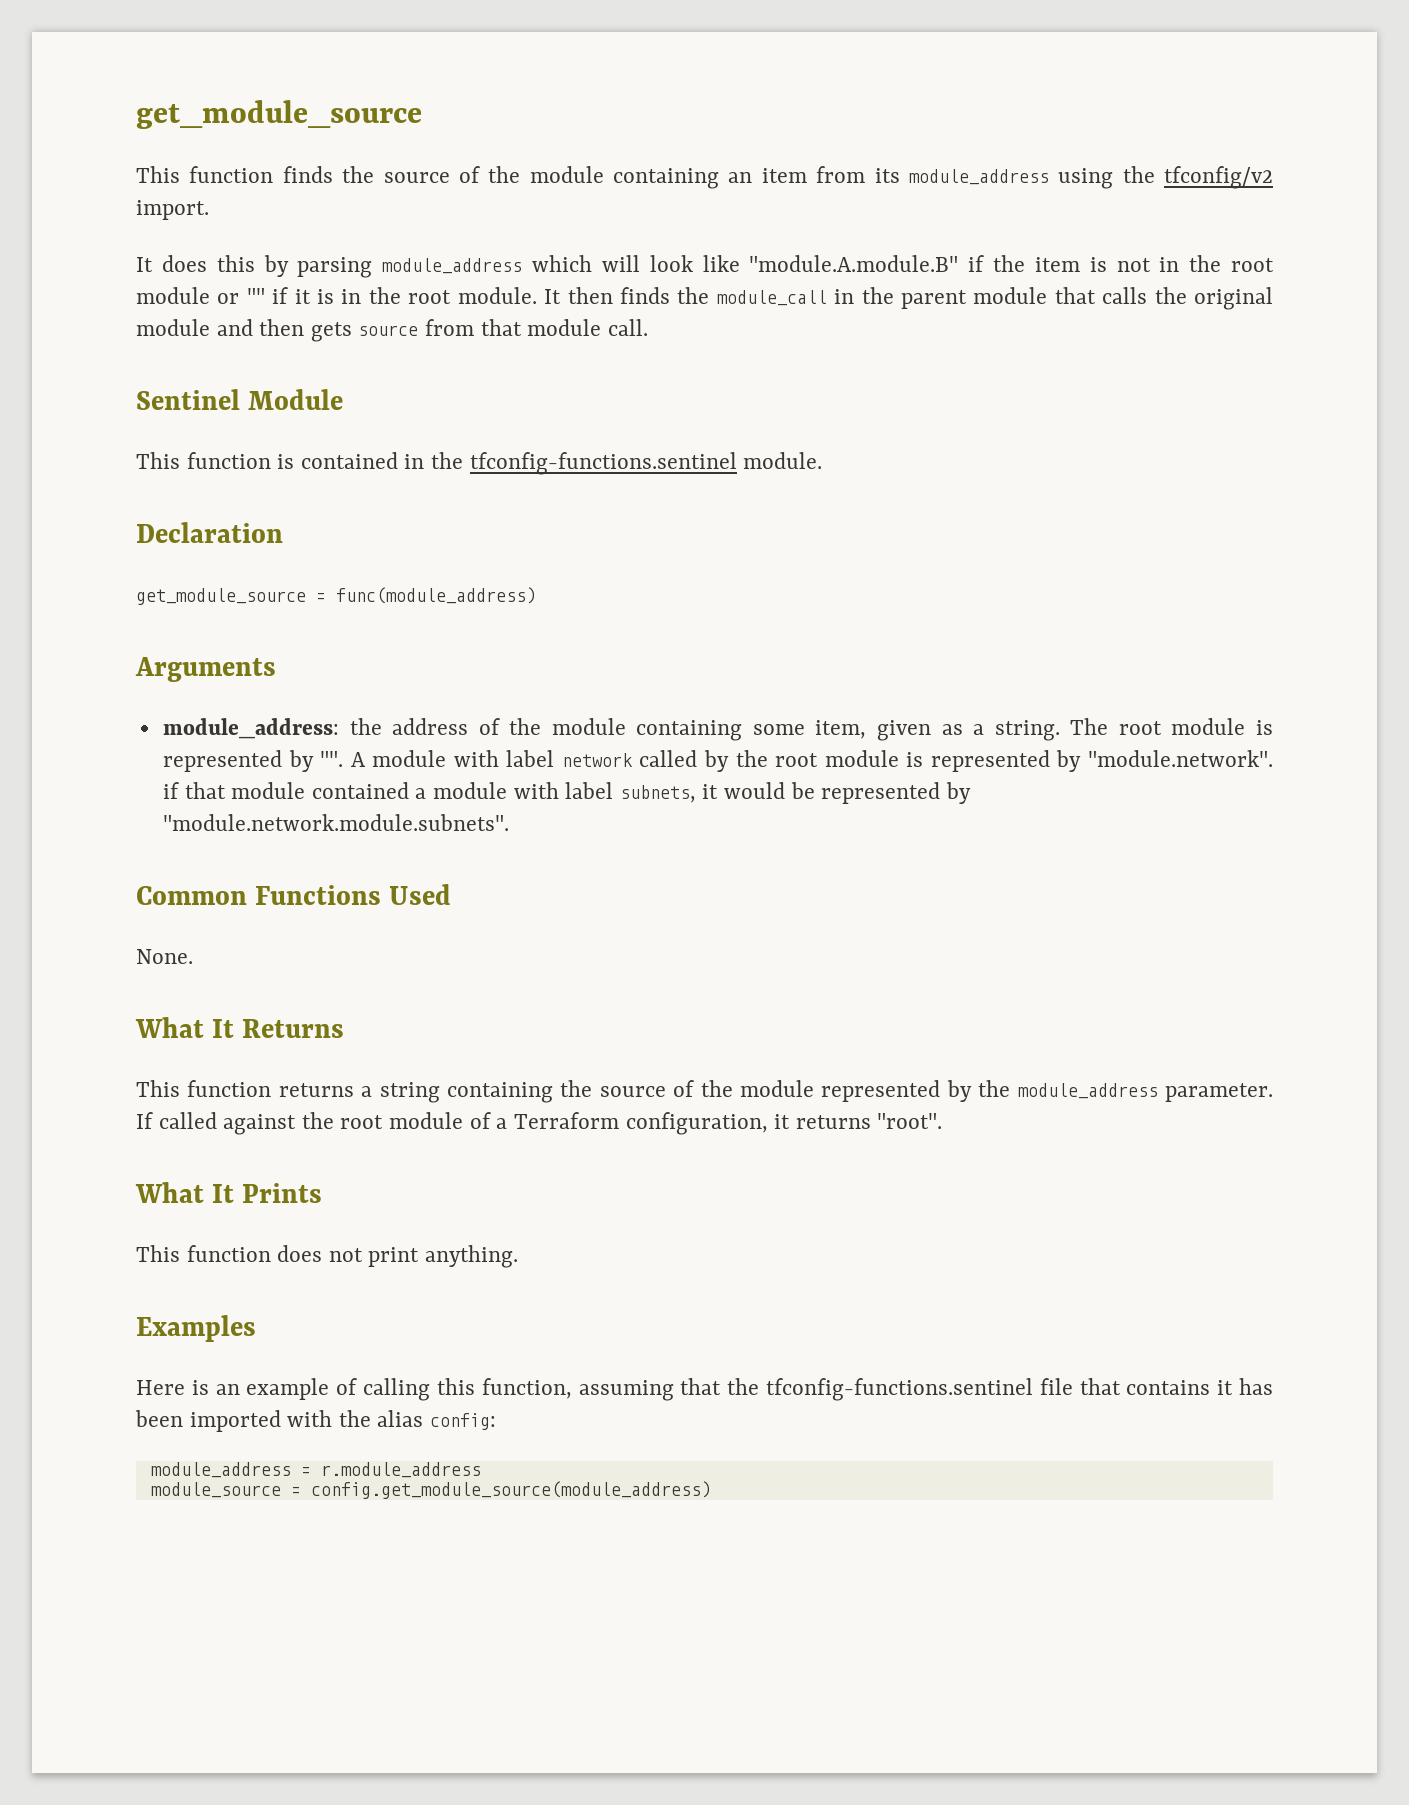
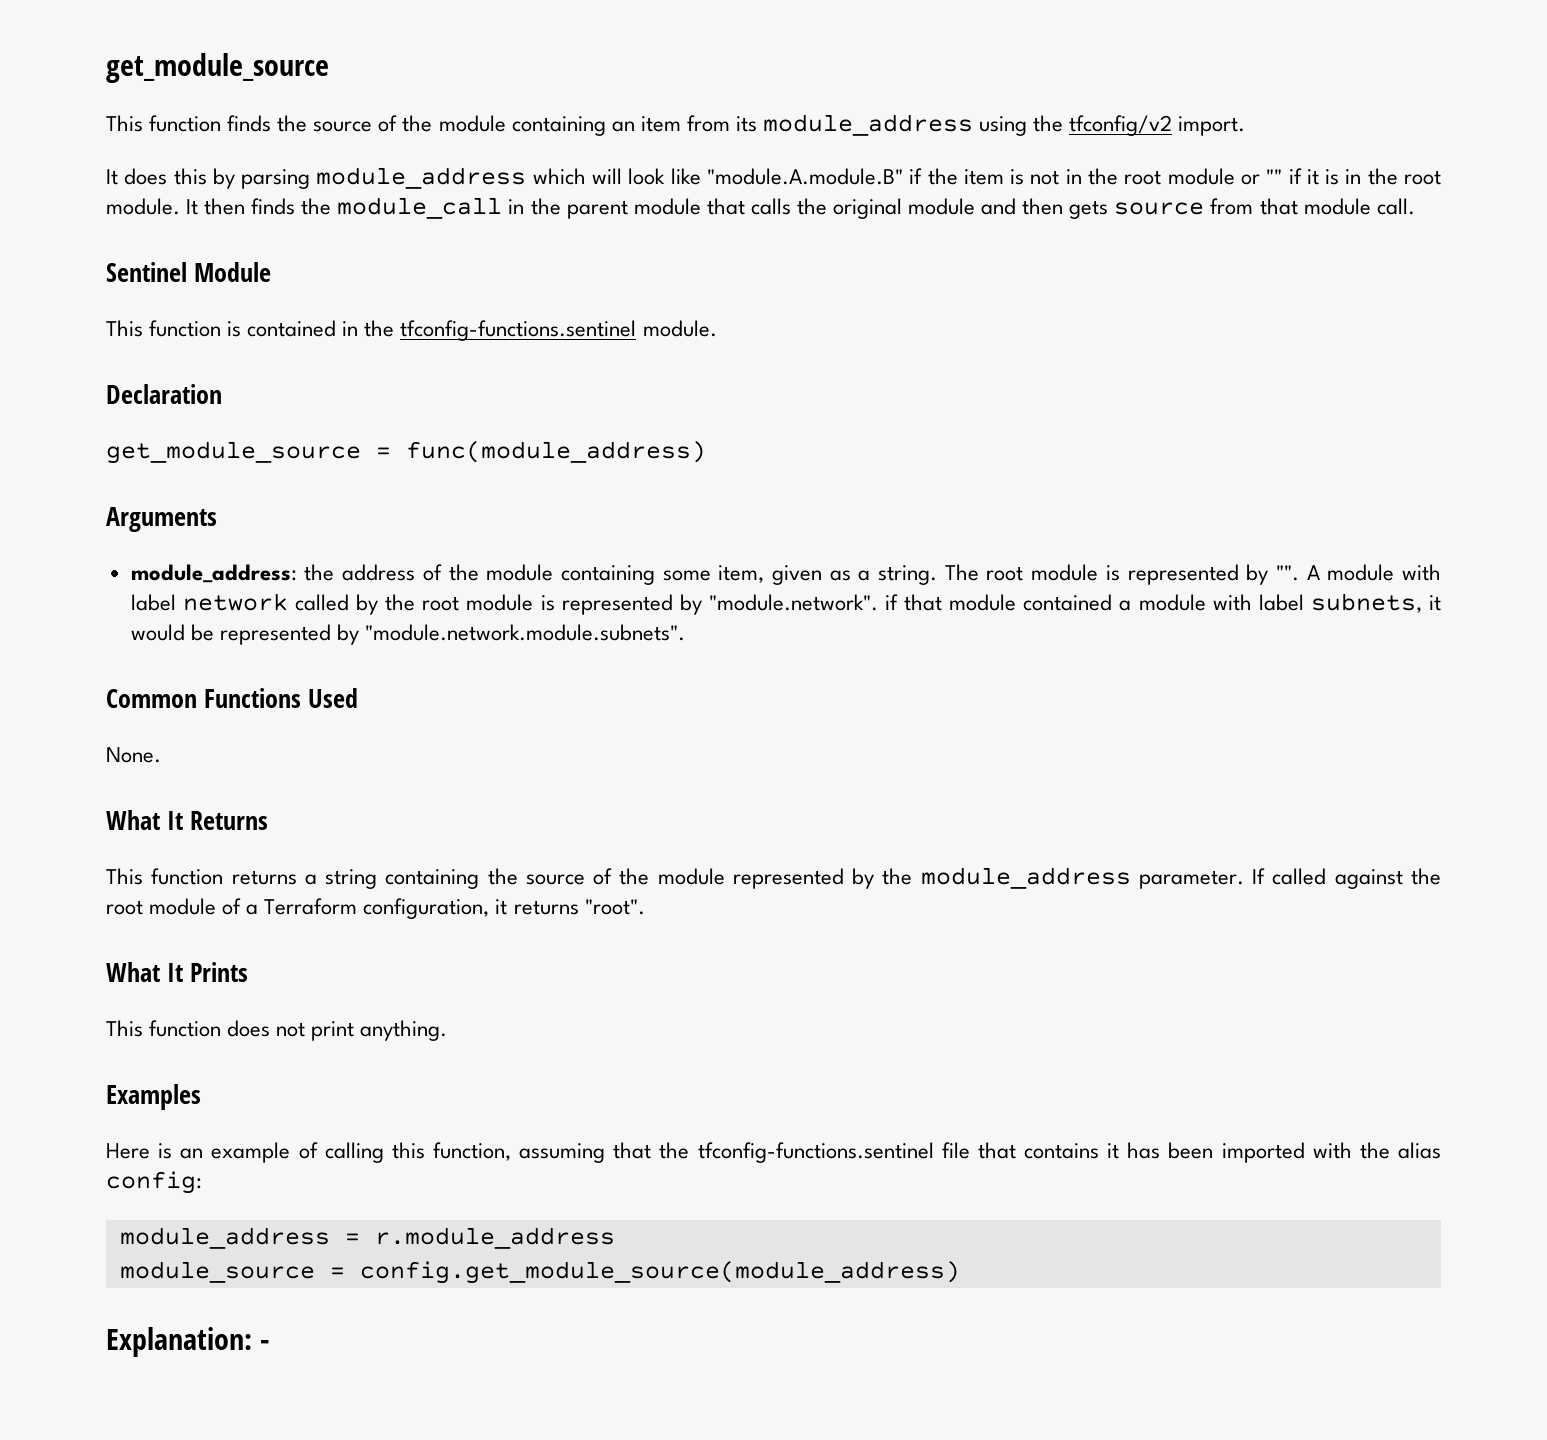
+ Explanation: -

